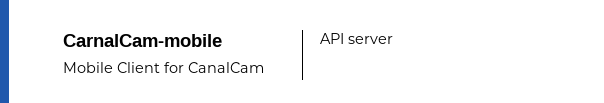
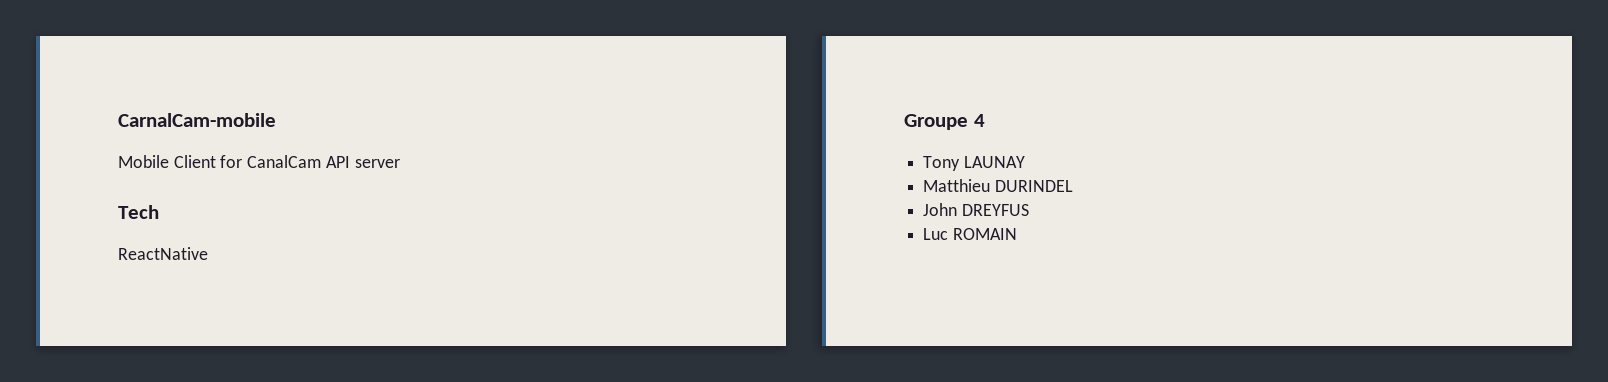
+ Tech
+ ReactNative
+ Groupe 4
+ Tony LAUNAY
+ Matthieu DURINDEL
+ John DREYFUS
+ Luc ROMAIN

